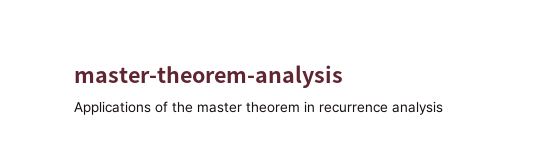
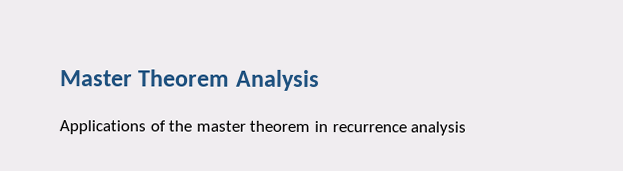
- master-theorem-analysis
+ Master Theorem Analysis

